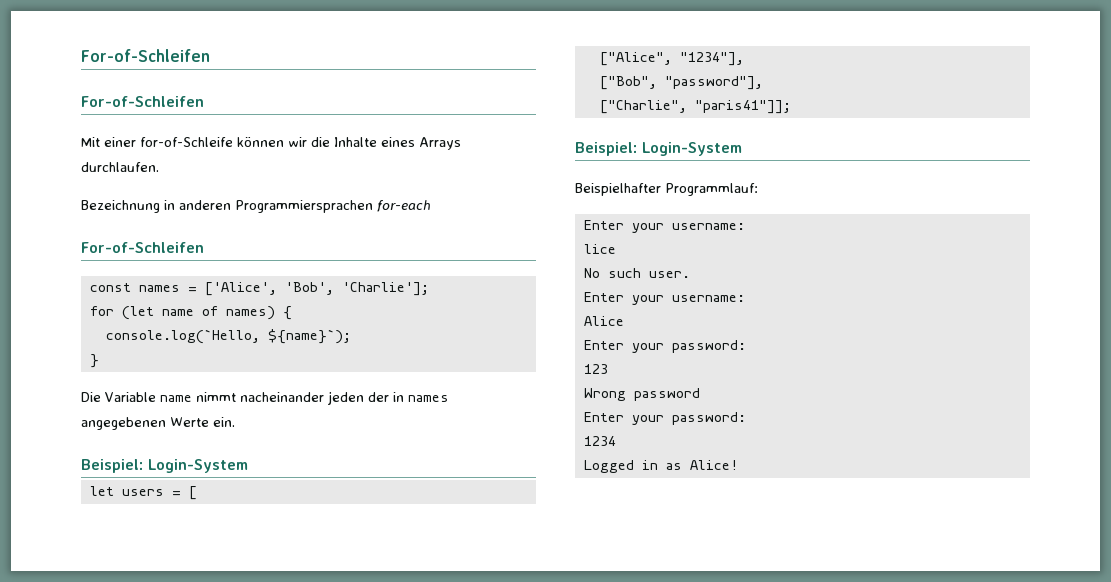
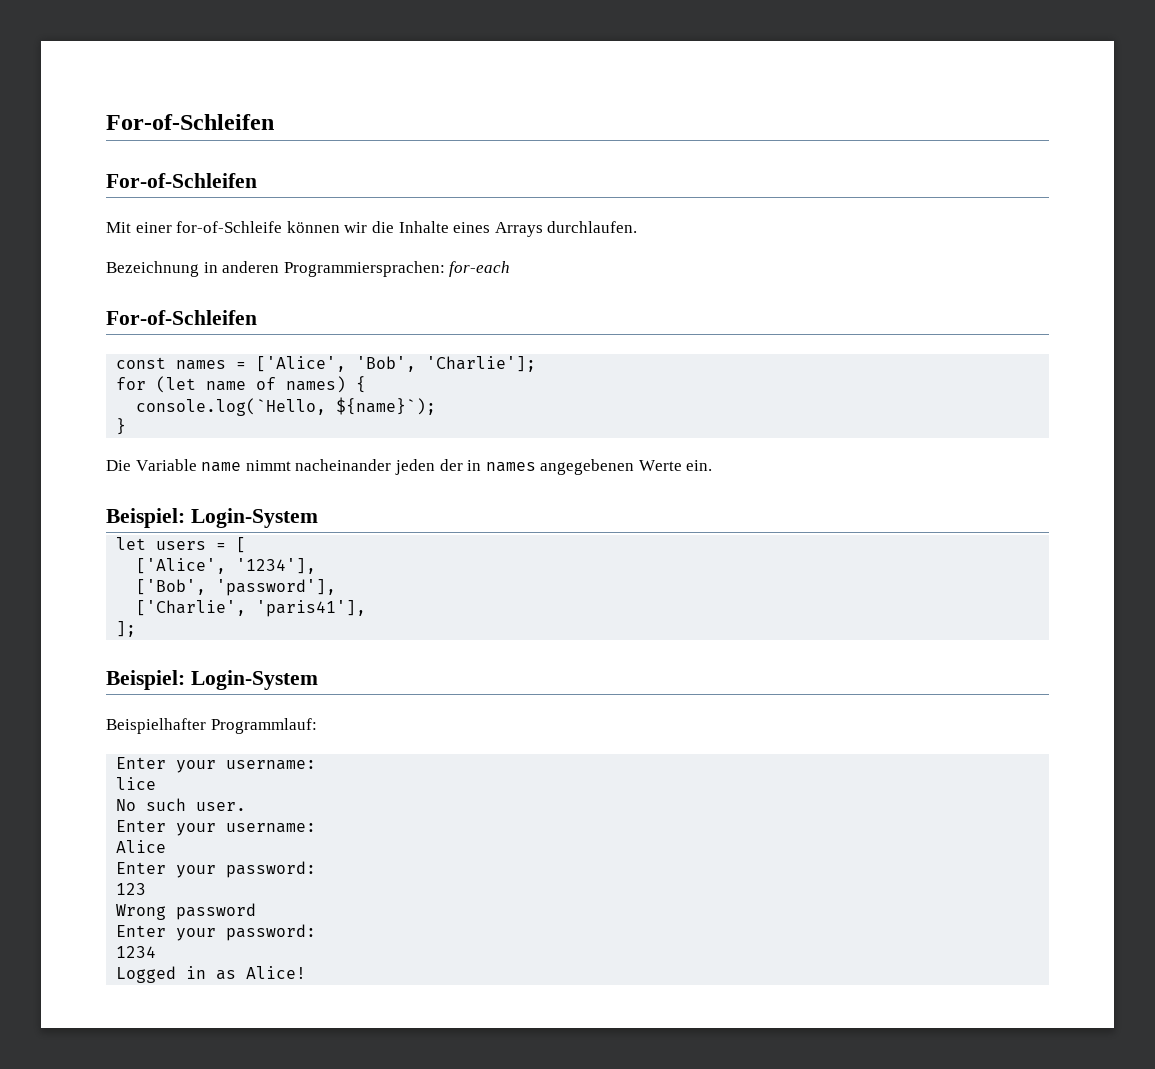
- Bezeichnung in anderen Programmiersprachen for-each
+ Bezeichnung in anderen Programmiersprachen: for-each
- ["Alice", "1234"],
- ["Bob", "password"],
- ["Charlie", "paris41"]];
+ ['Alice', '1234'],
+ ['Bob', 'password'],
+ ['Charlie', 'paris41'],
+ ];

